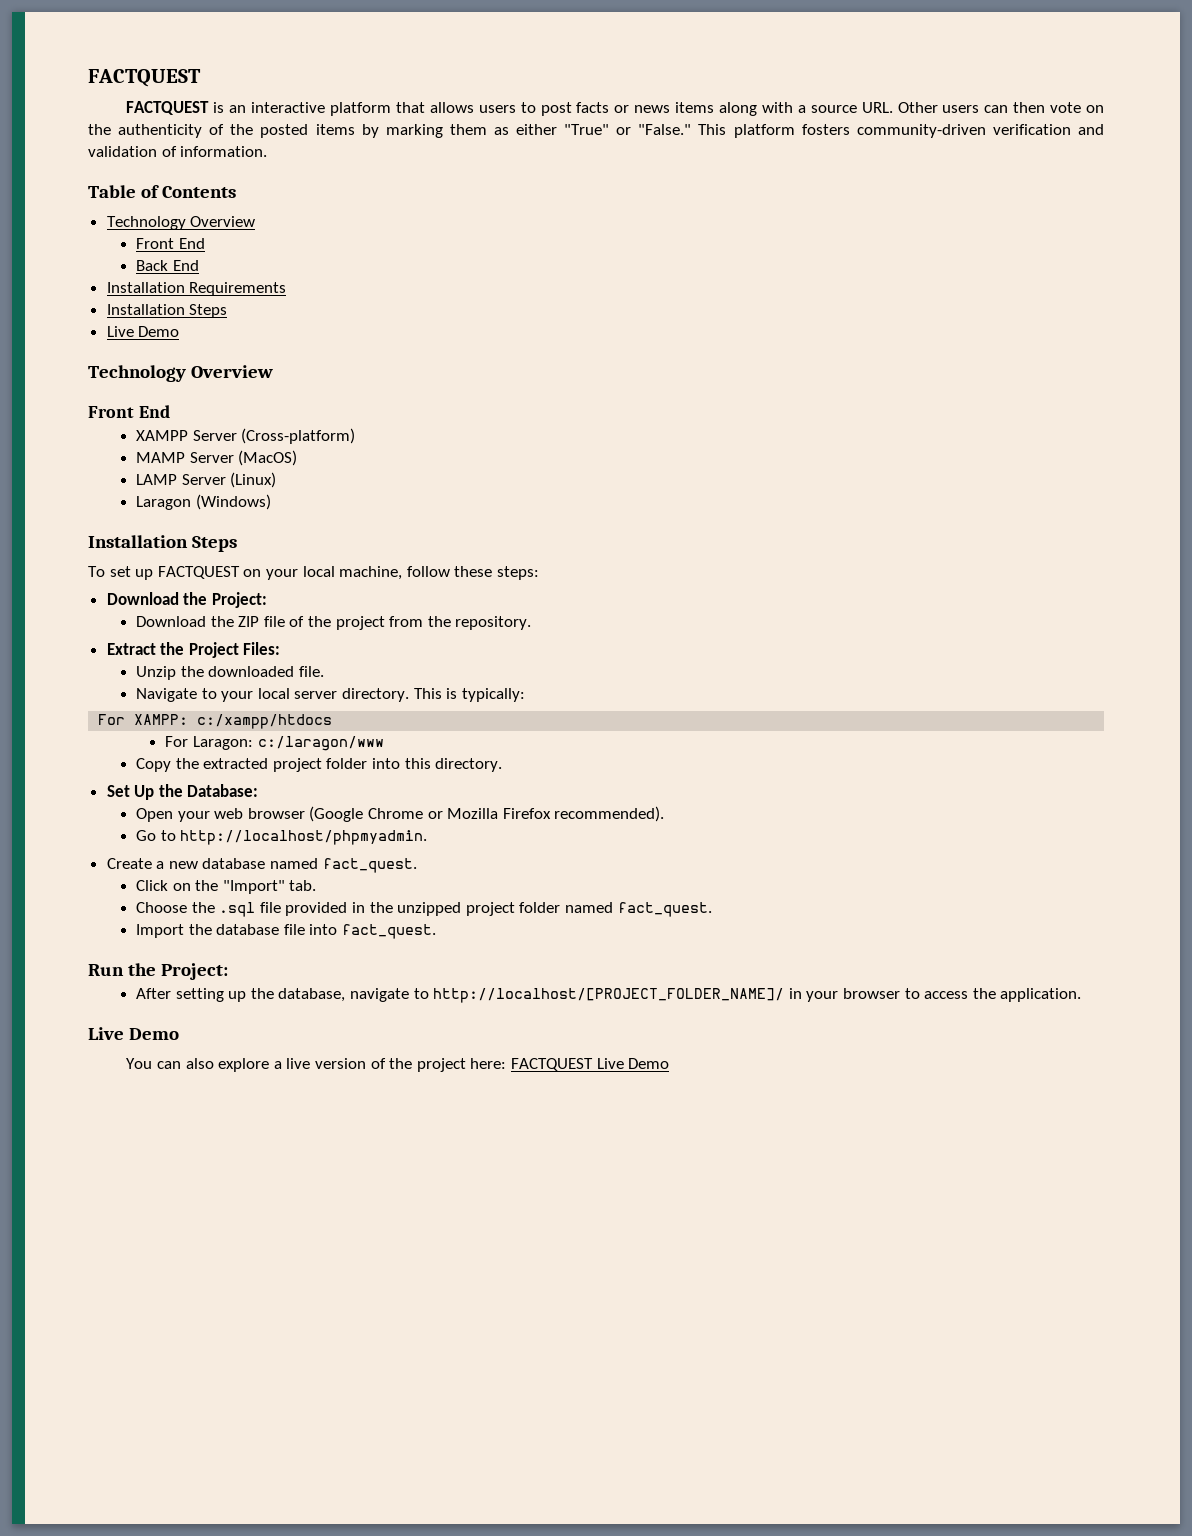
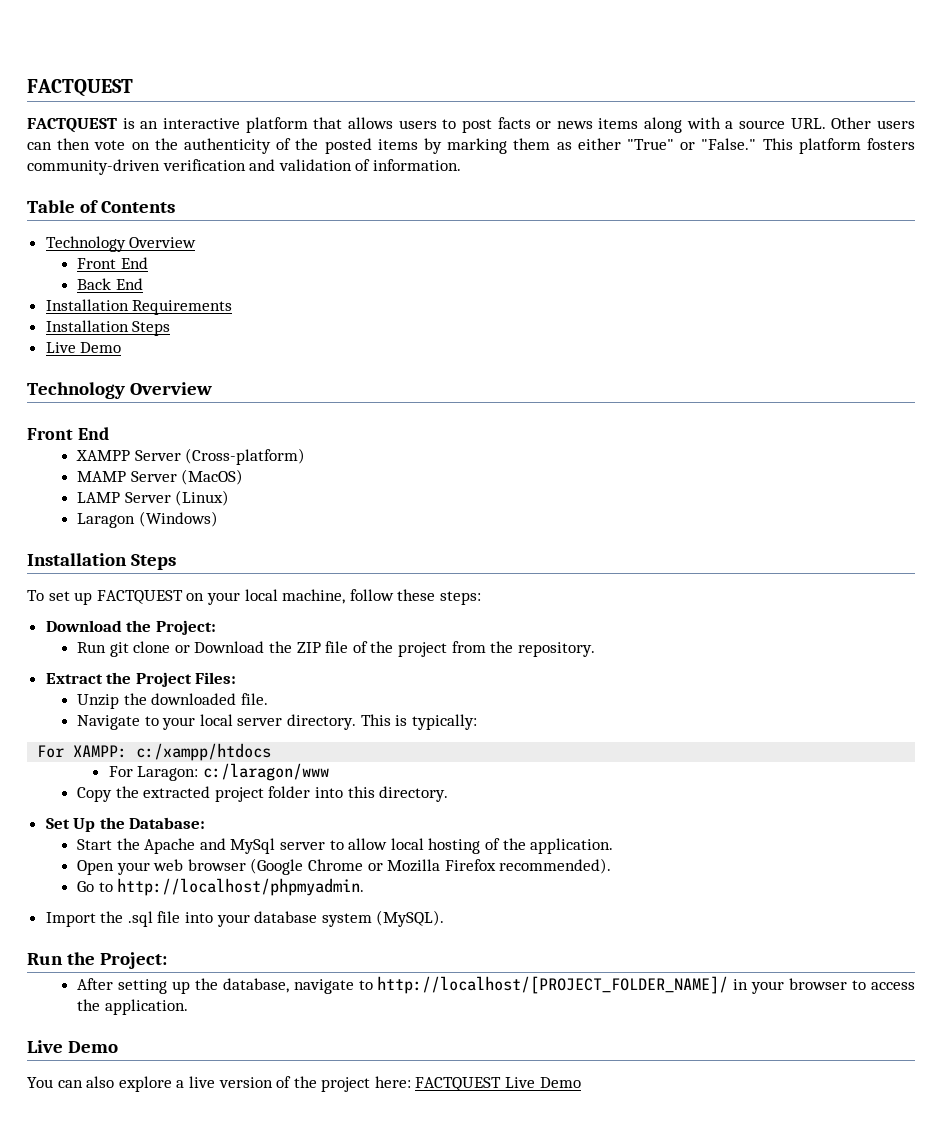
- Download the ZIP file of the project from the repository.
+ Run git clone or Download the ZIP file of the project from the repository.
+ Start the Apache and MySql server to allow local hosting of the application.
- Create a new database named fact_quest.
- Click on the "Import" tab.
- Choose the .sql file provided in the unzipped project folder named fact_quest.
- Import the database file into fact_quest.
+ Import the .sql file into your database system (MySQL).

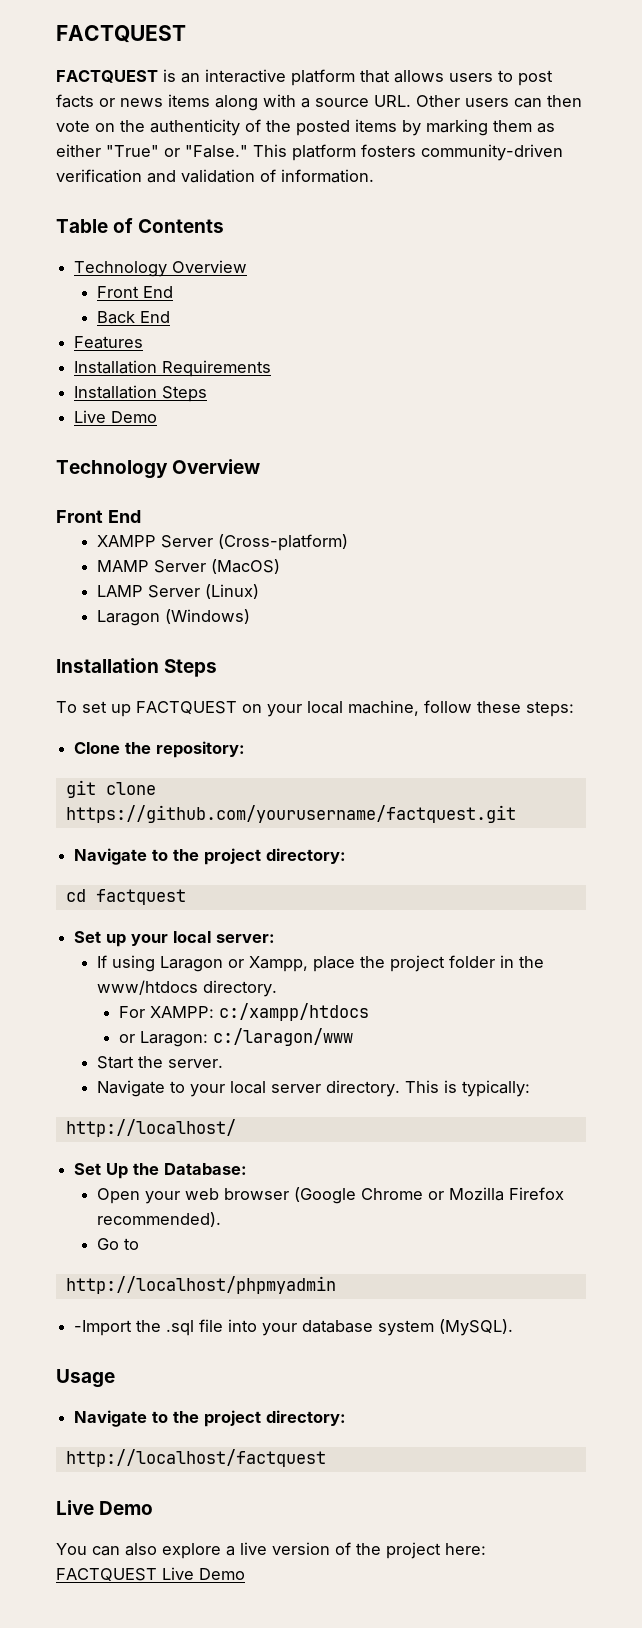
+ Features
- Download the Project:
- Run git clone or Download the ZIP file of the project from the repository.
- Extract the Project Files:
- Unzip the downloaded file.
+ Clone the repository:
+ git clone https://github.com/yourusername/factquest.git
+ Navigate to the project directory:
+ cd factquest
+ Set up your local server:
+ If using Laragon or Xampp, place the project folder in the www/htdocs directory.
+ For XAMPP: c:/xampp/htdocs
+ or Laragon: c:/laragon/www
+ Start the server.
- For XAMPP: c:/xampp/htdocs
- For Laragon: c:/laragon/www
- Copy the extracted project folder into this directory.
+ http://localhost/
  Set Up the Database:
- Start the Apache and MySql server to allow local hosting of the application.
- Go to http://localhost/phpmyadmin.
- Import the .sql file into your database system (MySQL).
+ Go to
+ http://localhost/phpmyadmin
+ -Import the .sql file into your database system (MySQL).
- Run the Project:
- After setting up the database, navigate to http://localhost/[PROJECT_FOLDER_NAME]/ in your browser to access the application.
+ Usage
+ Navigate to the project directory:
+ http://localhost/factquest

